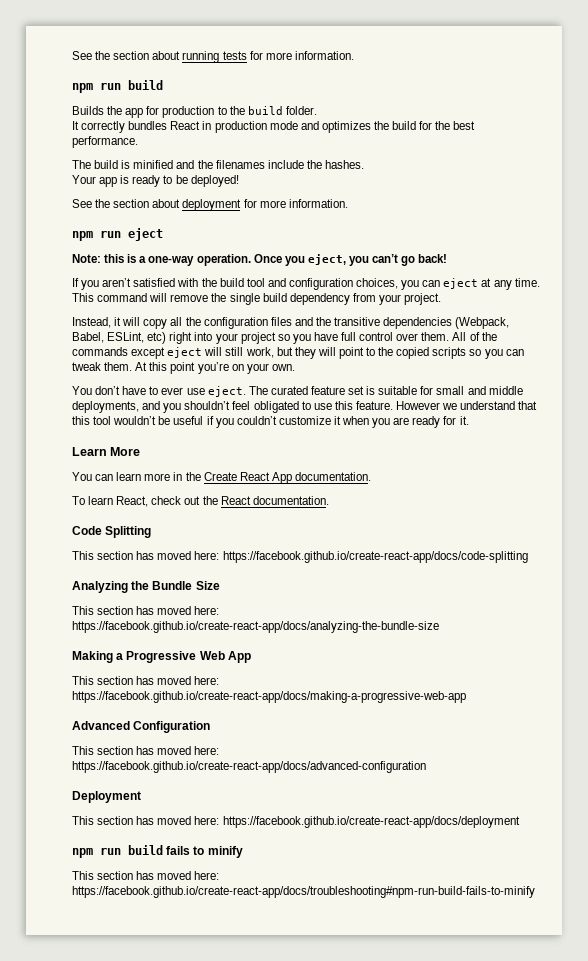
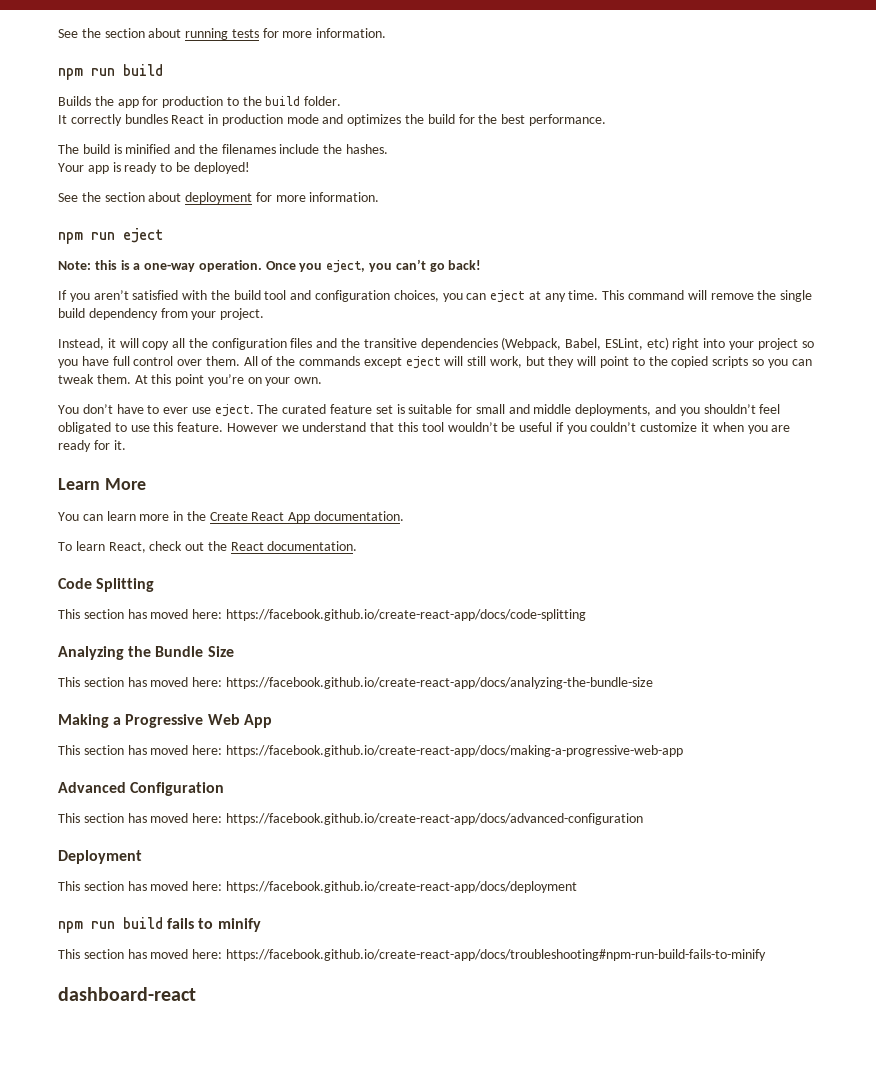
+ dashboard-react

